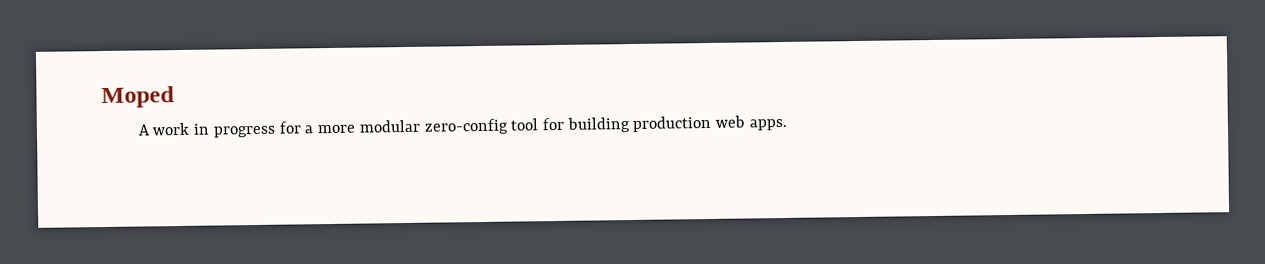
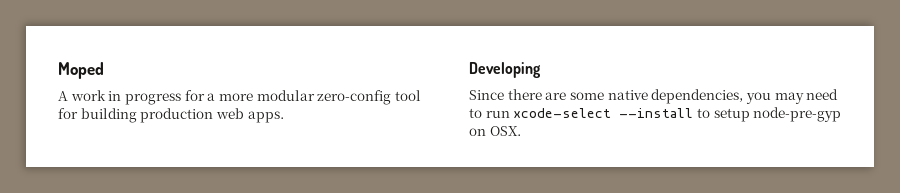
+ Developing
+ Since there are some native dependencies, you may need to run xcode-select --install to setup node-pre-gyp on OSX.

